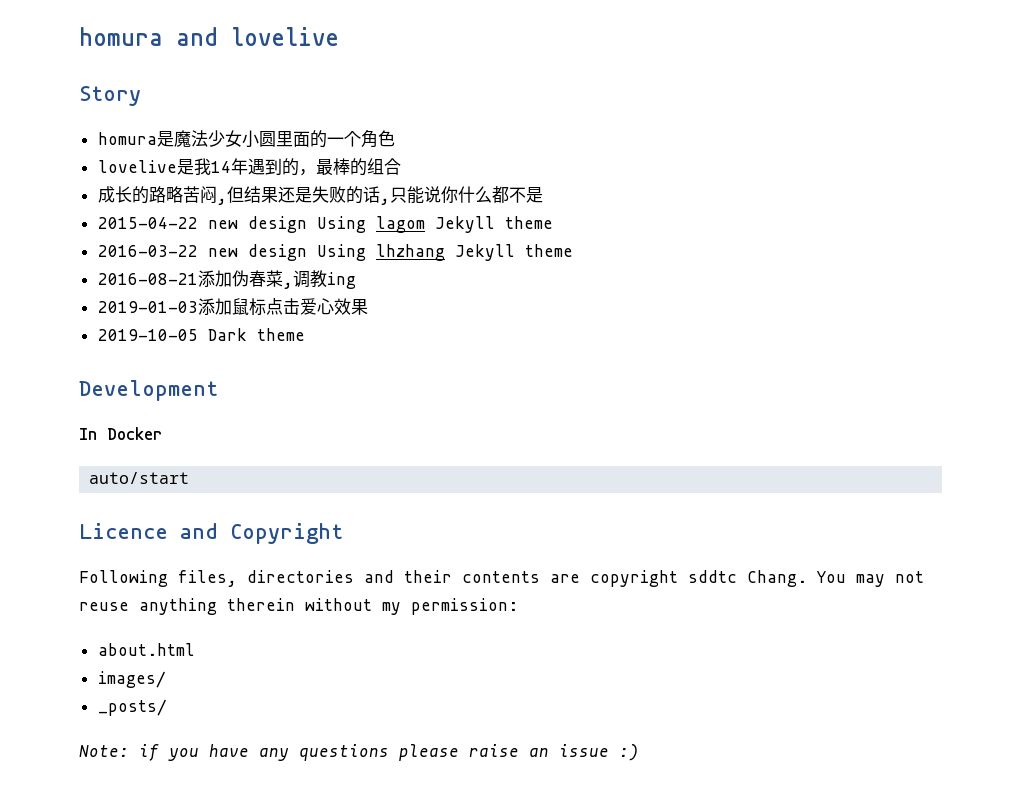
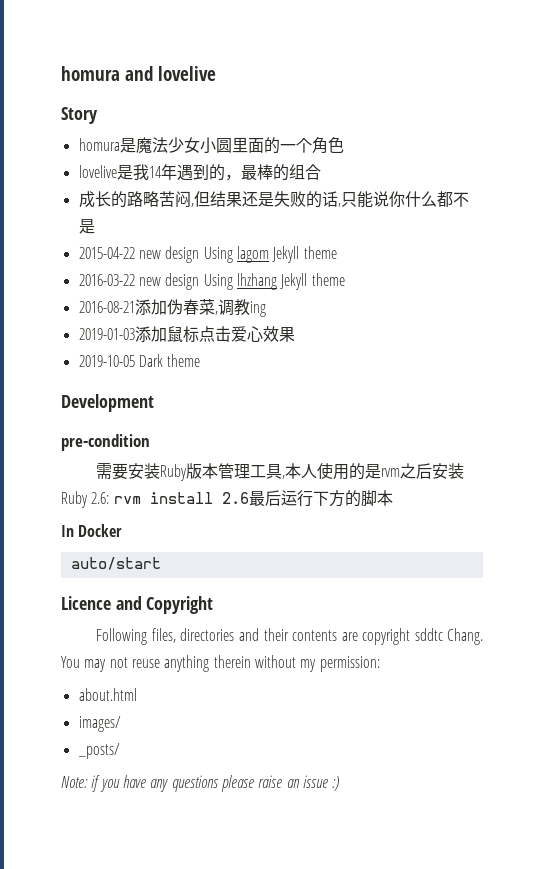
+ pre-condition
+ 需要安装Ruby版本管理工具,本人使用的是rvm之后安装Ruby 2.6: rvm install 2.6最后运行下方的脚本

